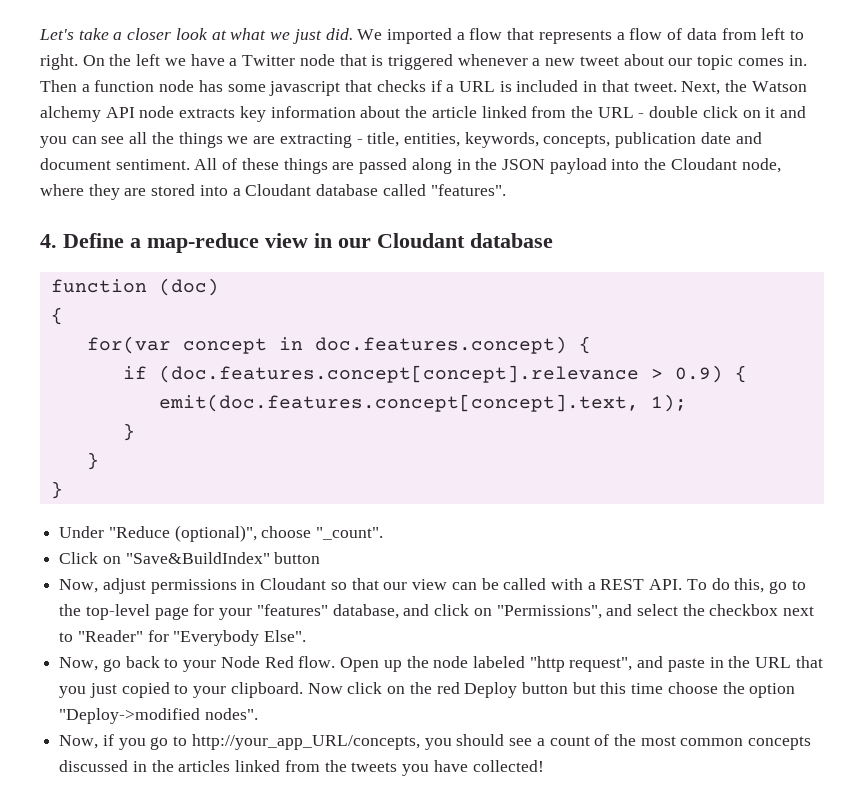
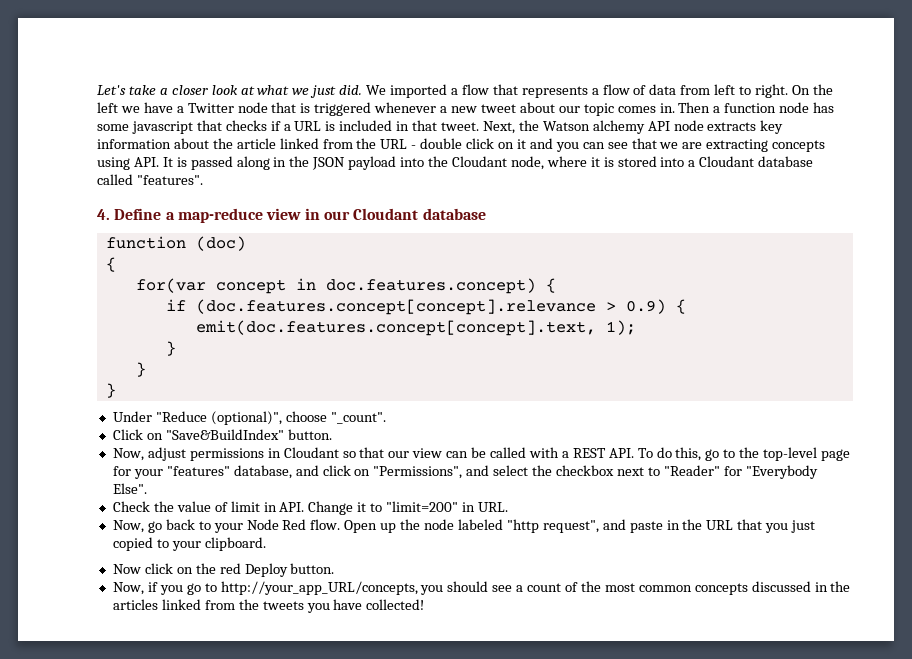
- Next, the Watson alchemy API node extracts key information about the article linked from the URL - double click on it and you can see all the things we are extracting - title, entities, keywords, concepts, publication date and document sentiment. All of these things are passed along in the JSON payload into the Cloudant node, where they are stored into a Cloudant database called "features".
+ Next, the Watson alchemy API node extracts key information about the article linked from the URL - double click on it and you can see that we are extracting concepts using API. It is passed along in the JSON payload into the Cloudant node, where it is stored into a Cloudant database called "features".
- Click on "Save&BuildIndex" button
+ Click on "Save&BuildIndex" button.
+ Check the value of limit in API. Change it to "limit=200" in URL.
- Open up the node labeled "http request", and paste in the URL that you just copied to your clipboard. Now click on the red Deploy button but this time choose the option "Deploy->modified nodes".
+ Open up the node labeled "http request", and paste in the URL that you just copied to your clipboard.
+ Now click on the red Deploy button.

